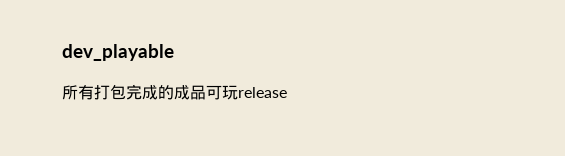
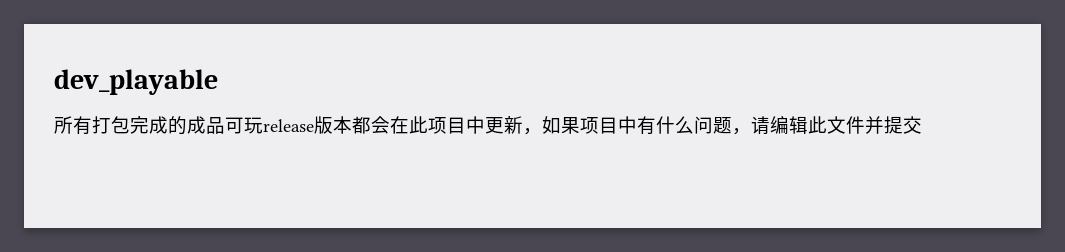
- 所有打包完成的成品可玩release
+ 所有打包完成的成品可玩release版本都会在此项目中更新，如果项目中有什么问题，请编辑此文件并提交

